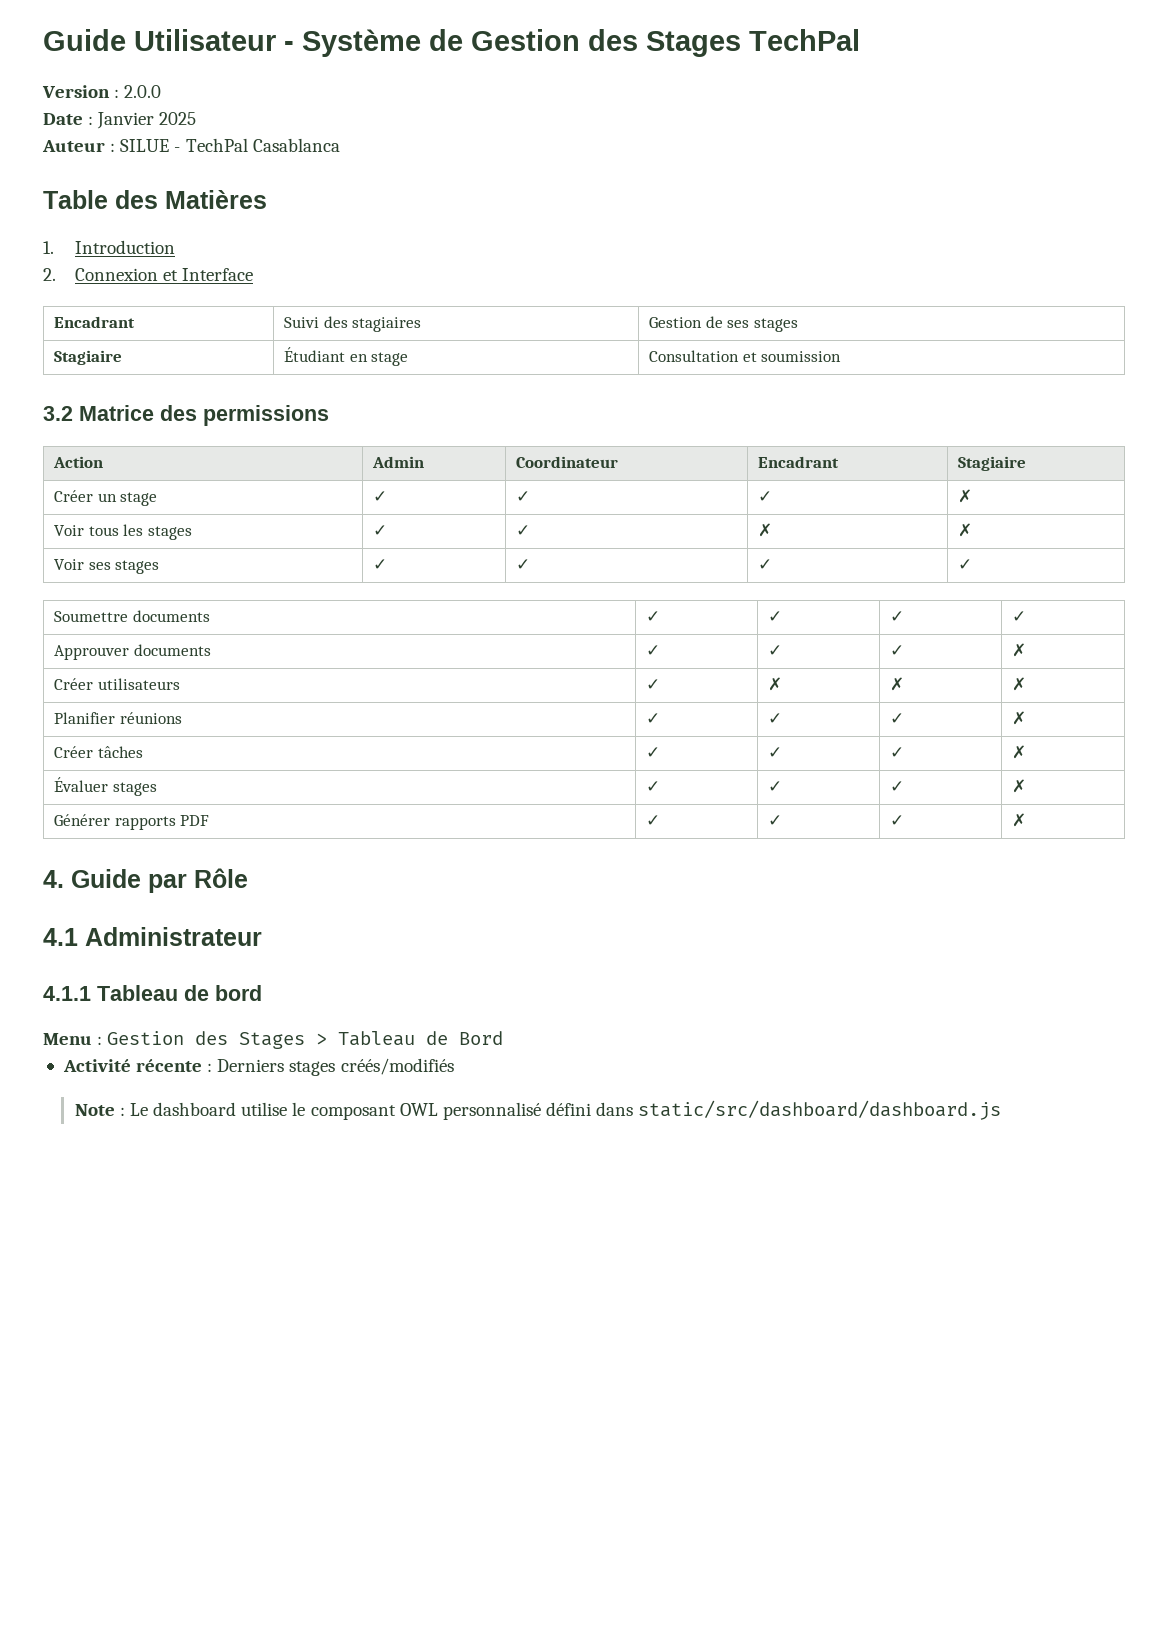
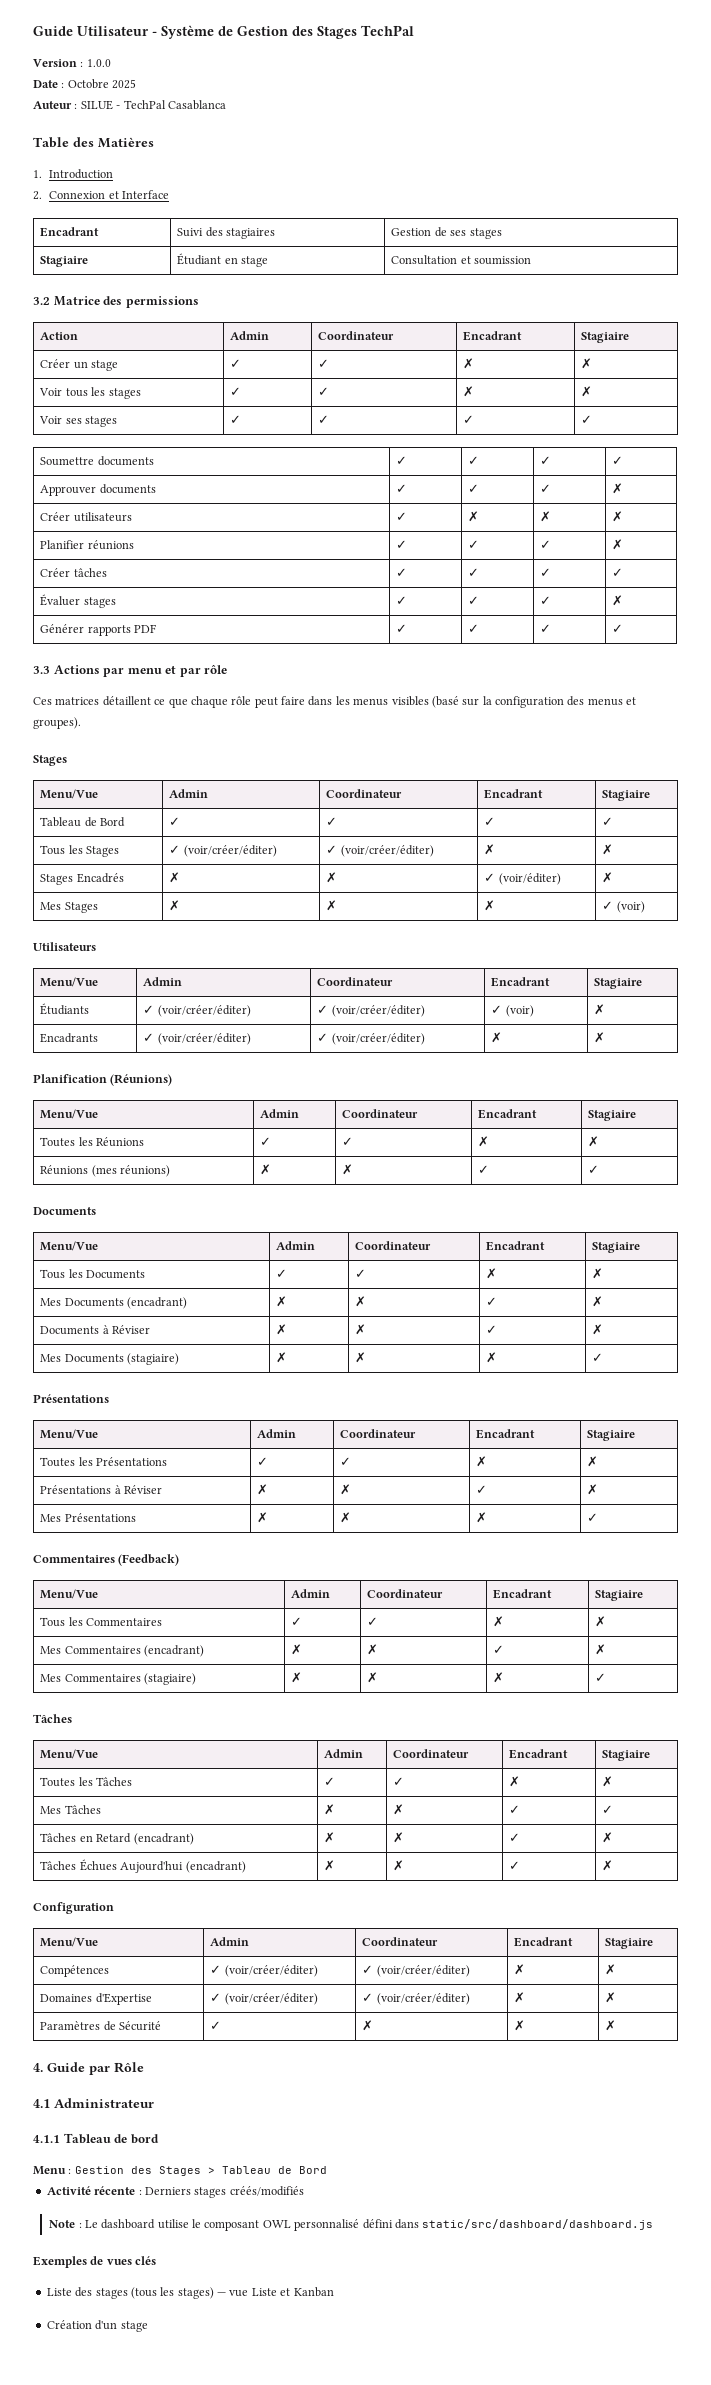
- Version : 2.0.0
+ Version : 1.0.0
- Date : Janvier 2025
+ Date : Octobre 2025
- Créer un stage | ✓ | ✓ | ✓ | ✗
+ Créer un stage | ✓ | ✓ | ✗ | ✗
- Créer tâches | ✓ | ✓ | ✓ | ✗
+ Créer tâches | ✓ | ✓ | ✓ | ✓
- Générer rapports PDF | ✓ | ✓ | ✓ | ✗
+ Générer rapports PDF | ✓ | ✓ | ✓ | ✓
+ 3.3 Actions par menu et par rôle
+ Ces matrices détaillent ce que chaque rôle peut faire dans les menus visibles (basé sur la configuration des menus et groupes).
+ Stages
+ Menu/Vue | Admin | Coordinateur | Encadrant | Stagiaire
+ Tableau de Bord | ✓ | ✓ | ✓ | ✓
+ Tous les Stages | ✓ (voir/créer/éditer) | ✓ (voir/créer/éditer) | ✗ | ✗
+ Stages Encadrés | ✗ | ✗ | ✓ (voir/éditer) | ✗
+ Mes Stages | ✗ | ✗ | ✗ | ✓ (voir)
+ Utilisateurs
+ Menu/Vue | Admin | Coordinateur | Encadrant | Stagiaire
+ Étudiants | ✓ (voir/créer/éditer) | ✓ (voir/créer/éditer) | ✓ (voir) | ✗
+ Encadrants | ✓ (voir/créer/éditer) | ✓ (voir/créer/éditer) | ✗ | ✗
+ Planification (Réunions)
+ Menu/Vue | Admin | Coordinateur | Encadrant | Stagiaire
+ Toutes les Réunions | ✓ | ✓ | ✗ | ✗
+ Réunions (mes réunions) | ✗ | ✗ | ✓ | ✓
+ Documents
+ Menu/Vue | Admin | Coordinateur | Encadrant | Stagiaire
+ Tous les Documents | ✓ | ✓ | ✗ | ✗
+ Mes Documents (encadrant) | ✗ | ✗ | ✓ | ✗
+ Documents à Réviser | ✗ | ✗ | ✓ | ✗
+ Mes Documents (stagiaire) | ✗ | ✗ | ✗ | ✓
+ Présentations
+ Menu/Vue | Admin | Coordinateur | Encadrant | Stagiaire
+ Toutes les Présentations | ✓ | ✓ | ✗ | ✗
+ Présentations à Réviser | ✗ | ✗ | ✓ | ✗
+ Mes Présentations | ✗ | ✗ | ✗ | ✓
+ Commentaires (Feedback)
+ Menu/Vue | Admin | Coordinateur | Encadrant | Stagiaire
+ Tous les Commentaires | ✓ | ✓ | ✗ | ✗
+ Mes Commentaires (encadrant) | ✗ | ✗ | ✓ | ✗
+ Mes Commentaires (stagiaire) | ✗ | ✗ | ✗ | ✓
+ Tâches
+ Menu/Vue | Admin | Coordinateur | Encadrant | Stagiaire
+ Toutes les Tâches | ✓ | ✓ | ✗ | ✗
+ Mes Tâches | ✗ | ✗ | ✓ | ✓
+ Tâches en Retard (encadrant) | ✗ | ✗ | ✓ | ✗
+ Tâches Échues Aujourd'hui (encadrant) | ✗ | ✗ | ✓ | ✗
+ Configuration
+ Menu/Vue | Admin | Coordinateur | Encadrant | Stagiaire
+ Compétences | ✓ (voir/créer/éditer) | ✓ (voir/créer/éditer) | ✗ | ✗
+ Domaines d'Expertise | ✓ (voir/créer/éditer) | ✓ (voir/créer/éditer) | ✗ | ✗
+ Paramètres de Sécurité | ✓ | ✗ | ✗ | ✗
+ Exemples de vues clés
+ Liste des stages (tous les stages) — vue Liste et Kanban
+ Création d'un stage

